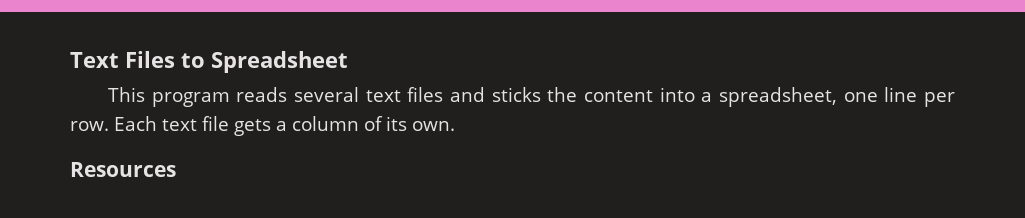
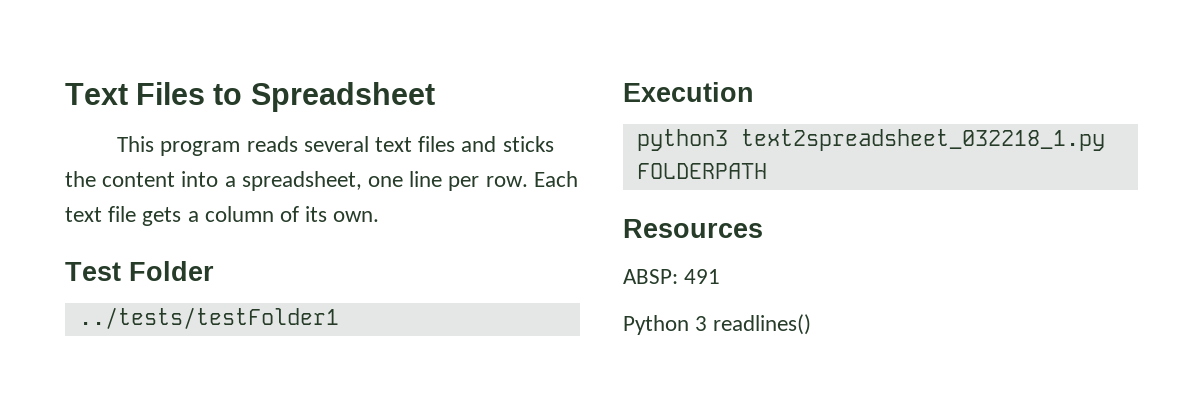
+ Test Folder
+ ../tests/testFolder1
+ Execution
+ python3 text2spreadsheet_032218_1.py FOLDERPATH
  Resources
+ ABSP: 491
+ Python 3 readlines()

